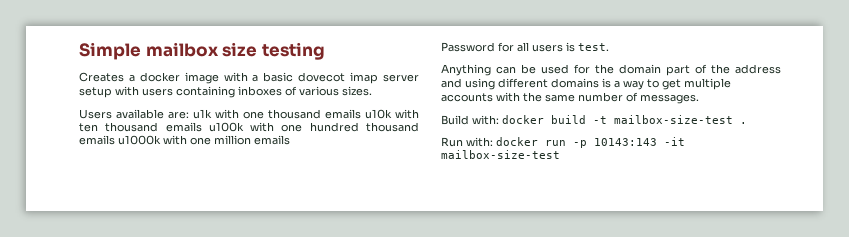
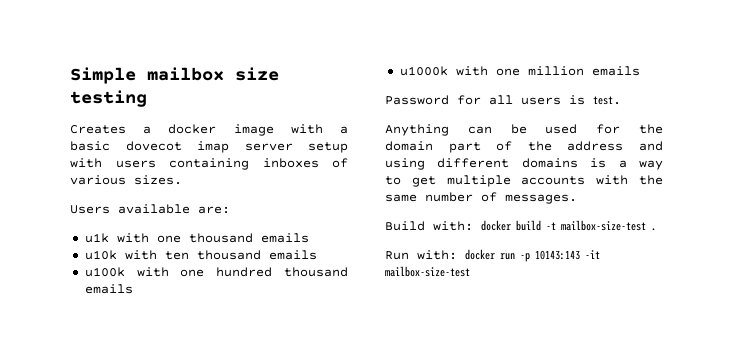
- Users available are: u1k with one thousand emails u10k with ten thousand emails u100k with one hundred thousand emails u1000k with one million emails
+ Users available are:
+ u1k with one thousand emails
+ u10k with ten thousand emails
+ u100k with one hundred thousand emails
+ u1000k with one million emails

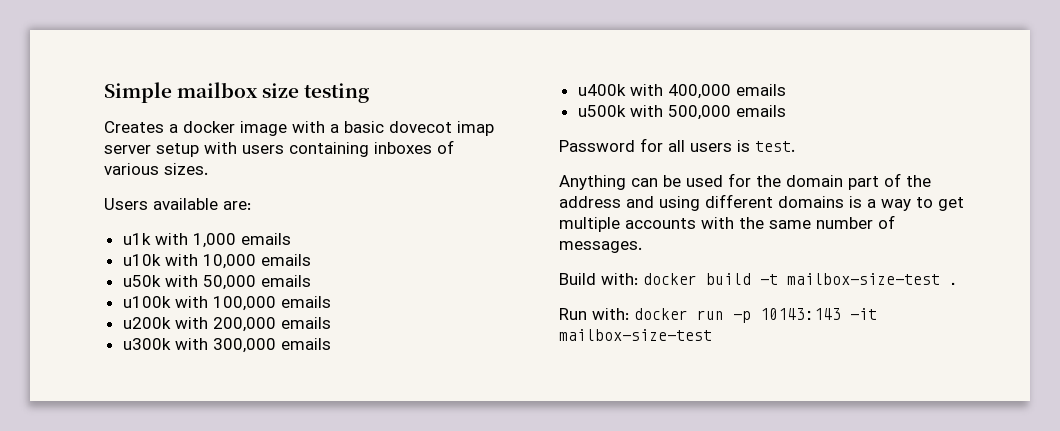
- u1k with one thousand emails
+ u1k with 1,000 emails
- u10k with ten thousand emails
- u100k with one hundred thousand emails
- u1000k with one million emails
+ u10k with 10,000 emails
+ u50k with 50,000 emails
+ u100k with 100,000 emails
+ u200k with 200,000 emails
+ u300k with 300,000 emails
+ u400k with 400,000 emails
+ u500k with 500,000 emails

